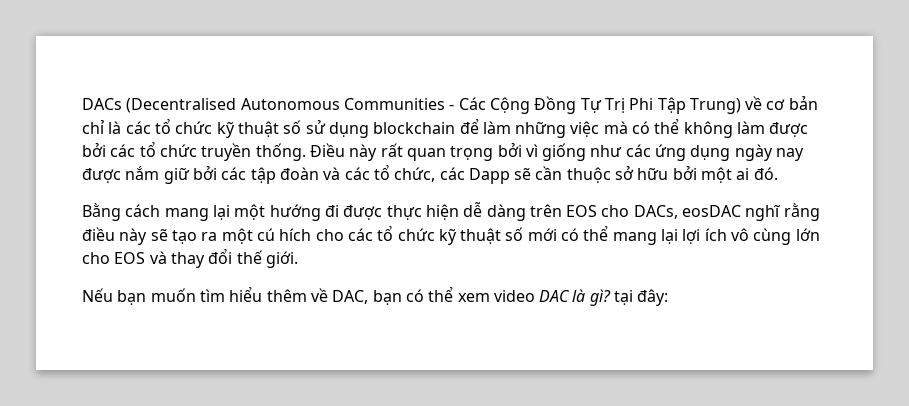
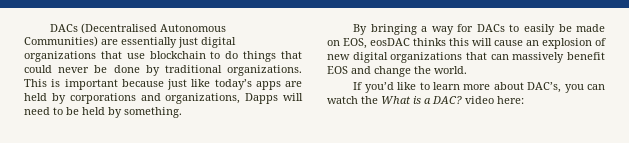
- DACs (Decentralised Autonomous Communities - Các Cộng Đồng Tự Trị Phi Tập Trung) về cơ bản chỉ là các tổ chức kỹ thuật số sử dụng blockchain để làm những việc mà có thể không làm được bởi các tổ chức truyền thống. Điều này rất quan trọng bởi vì giống như các ứng dụng ngày nay được nắm giữ bởi các tập đoàn và các tổ chức, các Dapp sẽ cần thuộc sở hữu bởi một ai đó.
- Bằng cách mang lại một hướng đi được thực hiện dễ dàng trên EOS cho DACs, eosDAC nghĩ rằng điều này sẽ tạo ra một cú hích cho các tổ chức kỹ thuật số mới có thể mang lại lợi ích vô cùng lớn cho EOS và thay đổi thế giới.
- Nếu bạn muốn tìm hiểu thêm về DAC, bạn có thể xem video DAC là gì? tại đây:
+ DACs (Decentralised Autonomous Communities) are essentially just digital organizations that use blockchain to do things that could never be done by traditional organizations. This is important because just like today’s apps are held by corporations and organizations, Dapps will need to be held by something.
+ By bringing a way for DACs to easily be made on EOS, eosDAC thinks this will cause an explosion of new digital organizations that can massively benefit EOS and change the world.
+ If you’d like to learn more about DAC’s, you can watch the What is a DAC? video here:

